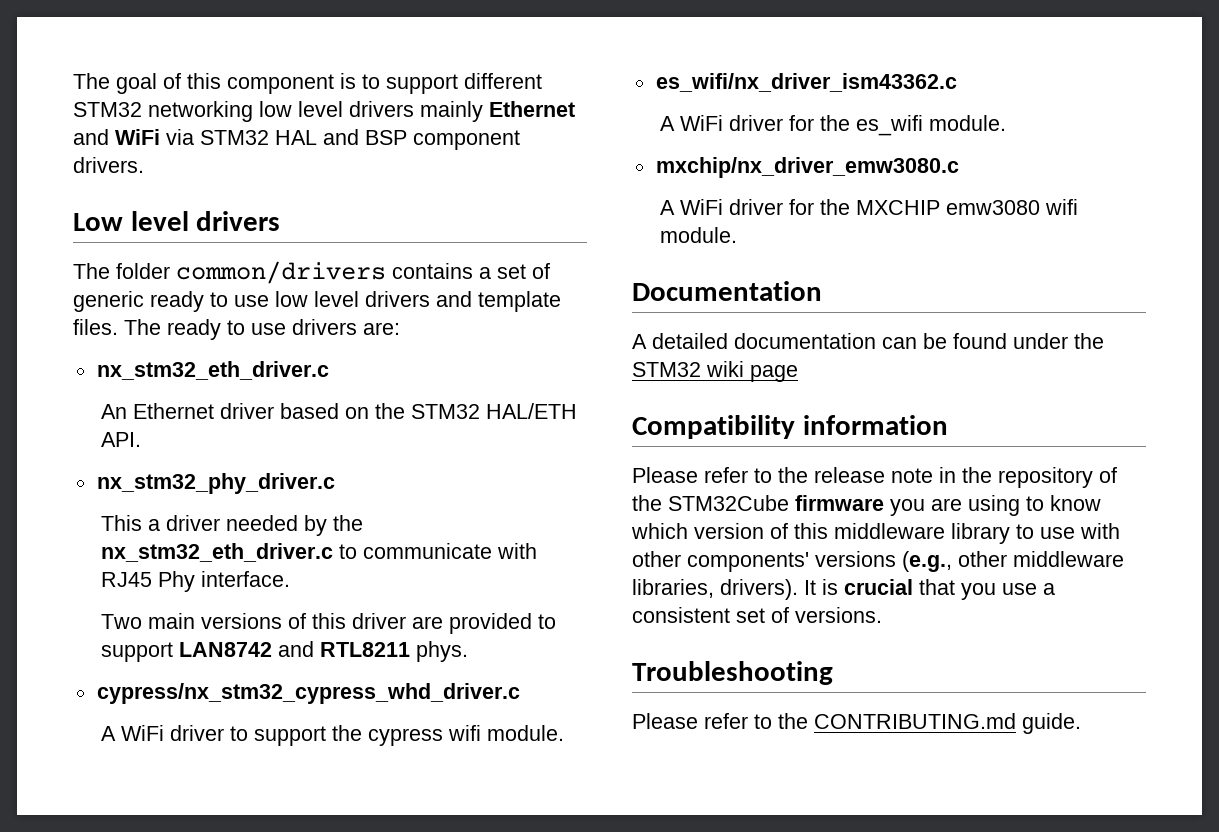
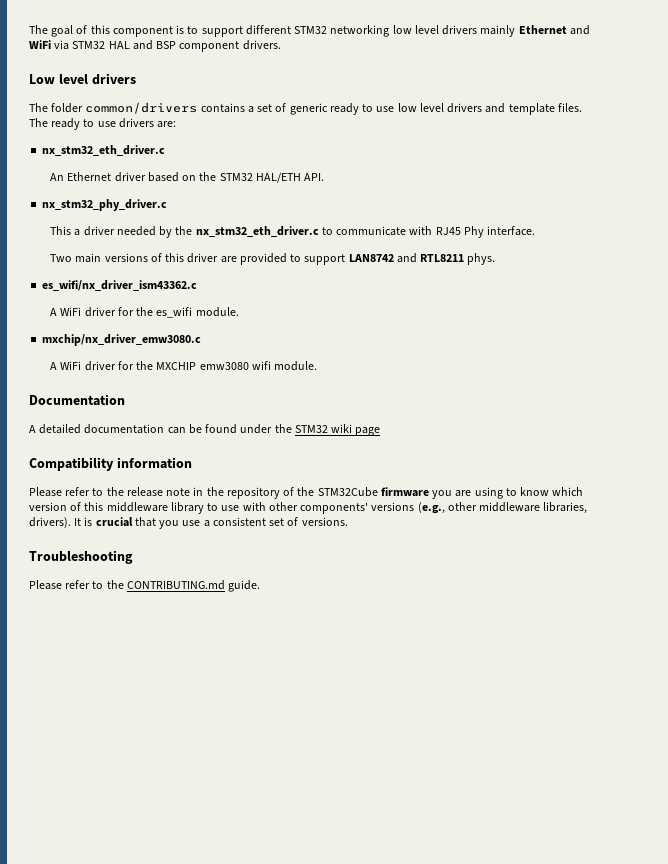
- cypress/nx_stm32_cypress_whd_driver.c
- A WiFi driver to support the cypress wifi module.

